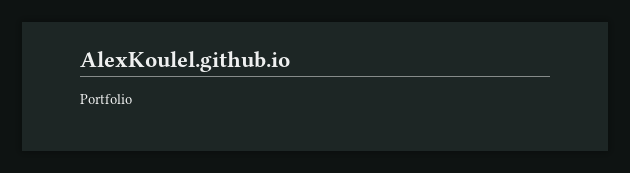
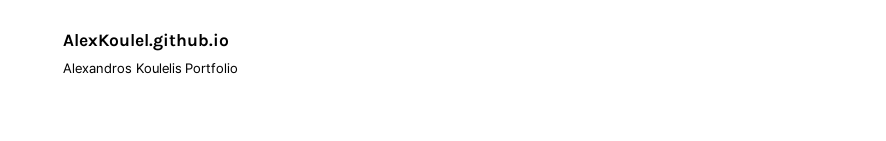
- Portfolio
+ Alexandros Koulelis Portfolio

